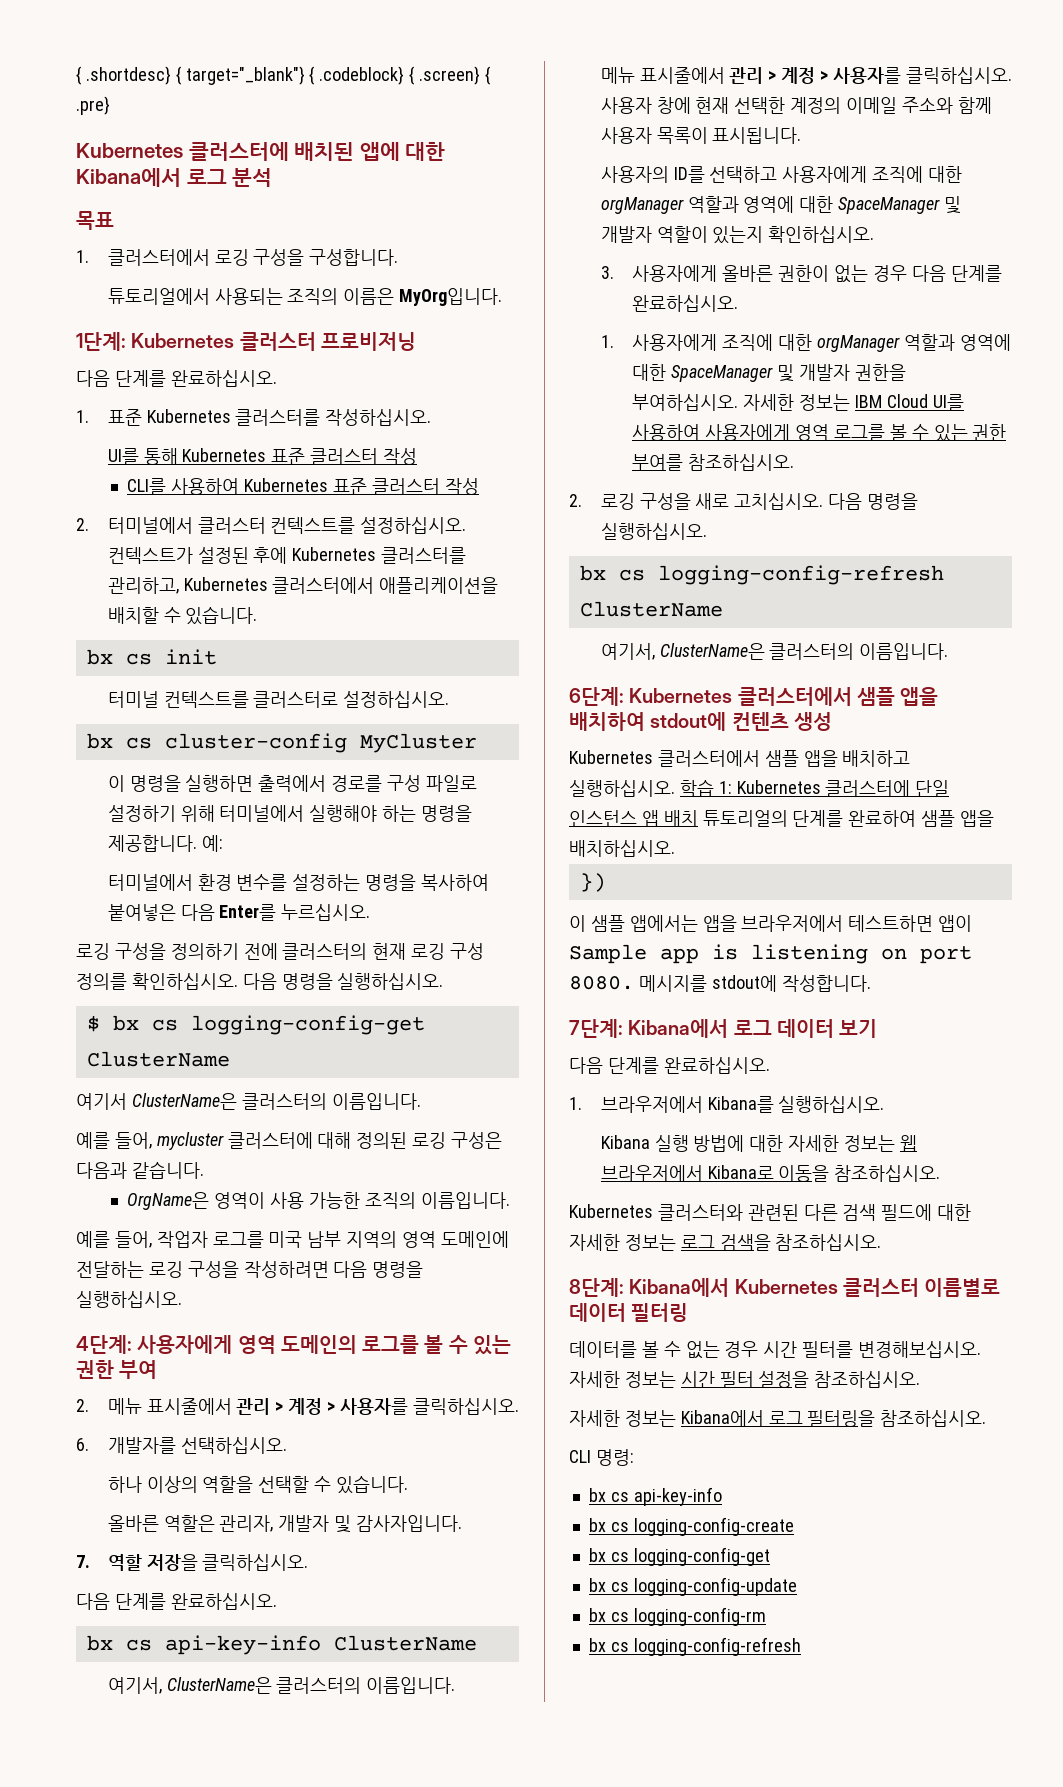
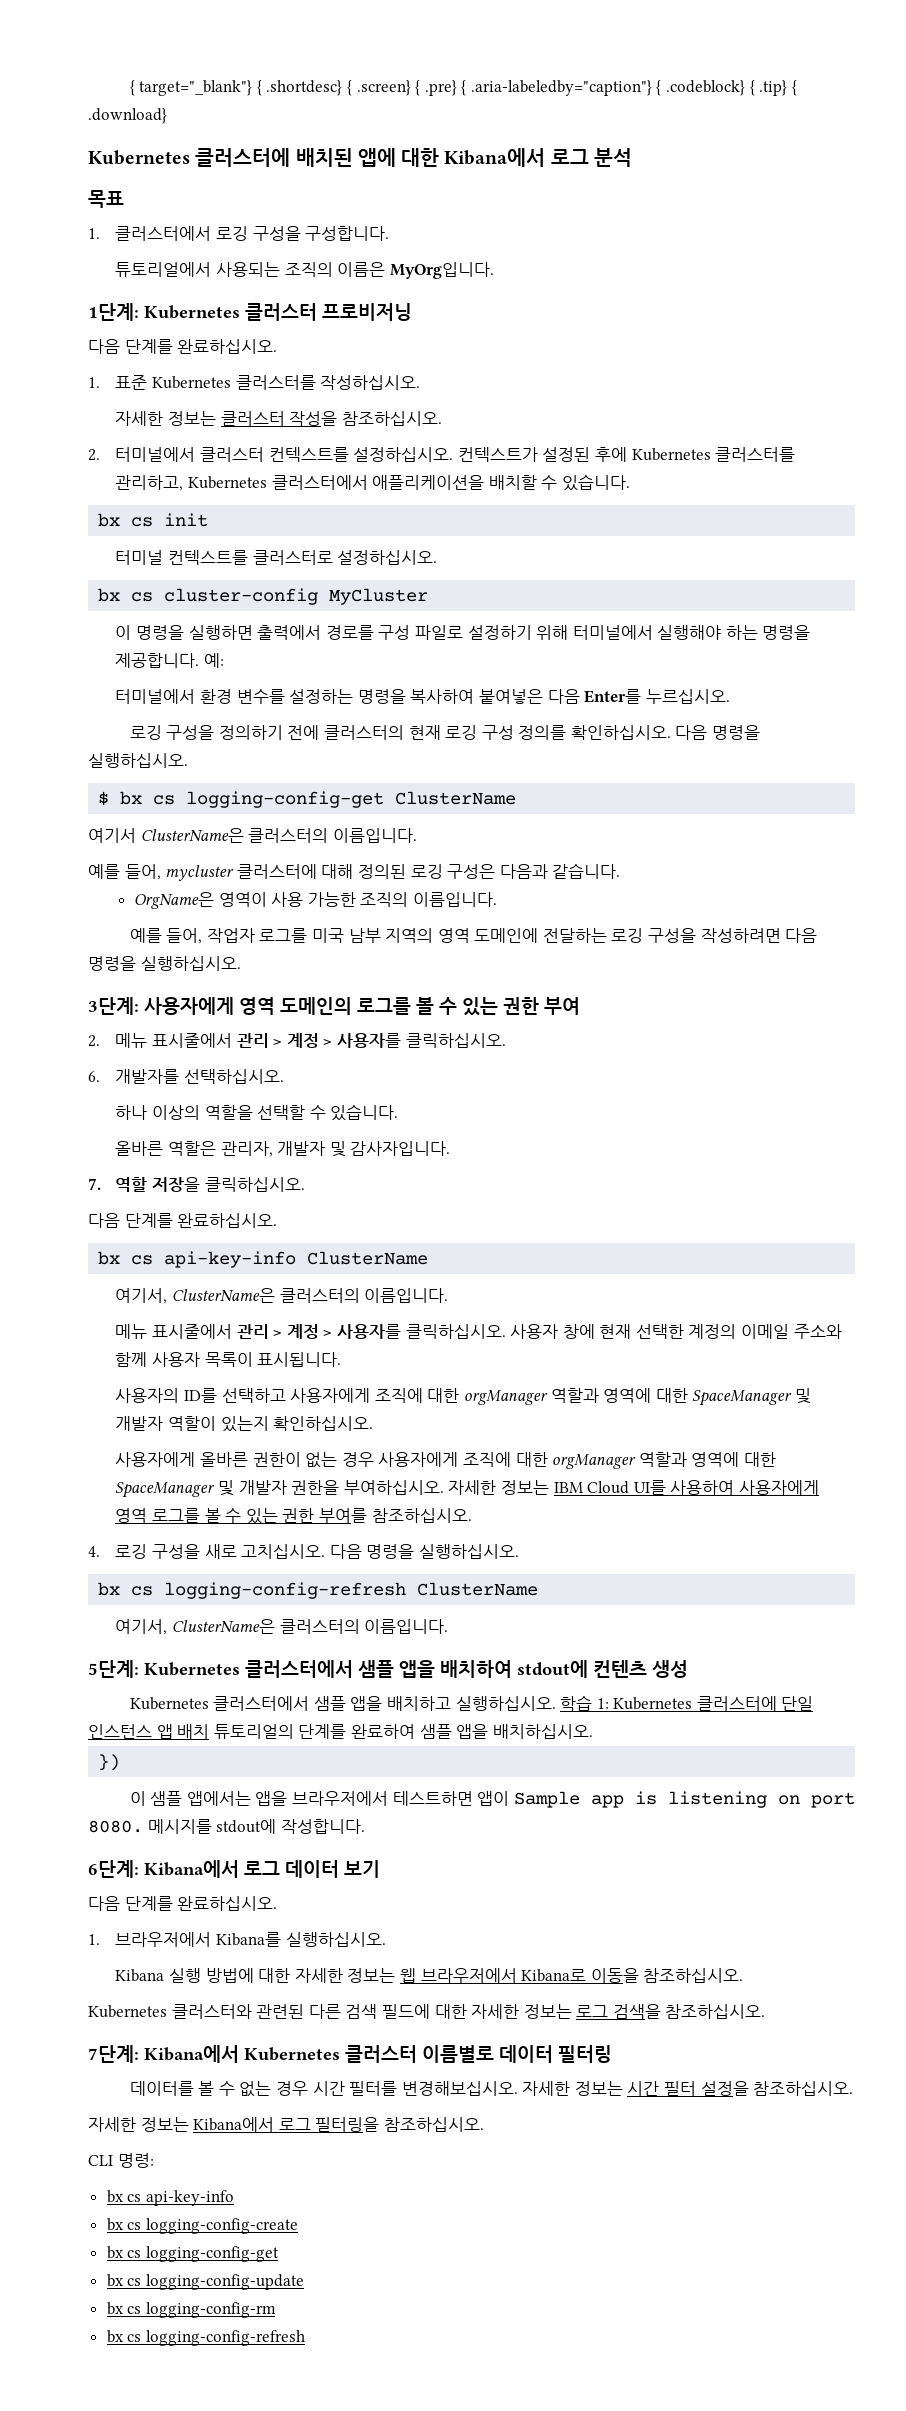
- { .shortdesc} { target="_blank"} { .codeblock} { .screen} { .pre}
+ { target="_blank"} { .shortdesc} { .screen} { .pre} { .aria-labeledby="caption"} { .codeblock} { .tip} { .download}
- UI를 통해 Kubernetes 표준 클러스터 작성
- CLI를 사용하여 Kubernetes 표준 클러스터 작성
+ 자세한 정보는 클러스터 작성을 참조하십시오.
- 4단계: 사용자에게 영역 도메인의 로그를 볼 수 있는 권한 부여
+ 3단계: 사용자에게 영역 도메인의 로그를 볼 수 있는 권한 부여
- 3. 사용자에게 올바른 권한이 없는 경우 다음 단계를 완료하십시오.
- 1. 사용자에게 조직에 대한 orgManager 역할과 영역에 대한 SpaceManager 및 개발자 권한을 부여하십시오.
+ 사용자에게 올바른 권한이 없는 경우 사용자에게 조직에 대한 orgManager 역할과 영역에 대한 SpaceManager 및 개발자 권한을 부여하십시오.
- 2. 로깅 구성을 새로 고치십시오.
+ 4. 로깅 구성을 새로 고치십시오.
- 6단계: Kubernetes 클러스터에서 샘플 앱을 배치하여 stdout에 컨텐츠 생성
+ 5단계: Kubernetes 클러스터에서 샘플 앱을 배치하여 stdout에 컨텐츠 생성
- 7단계: Kibana에서 로그 데이터 보기
+ 6단계: Kibana에서 로그 데이터 보기
- 8단계: Kibana에서 Kubernetes 클러스터 이름별로 데이터 필터링
+ 7단계: Kibana에서 Kubernetes 클러스터 이름별로 데이터 필터링

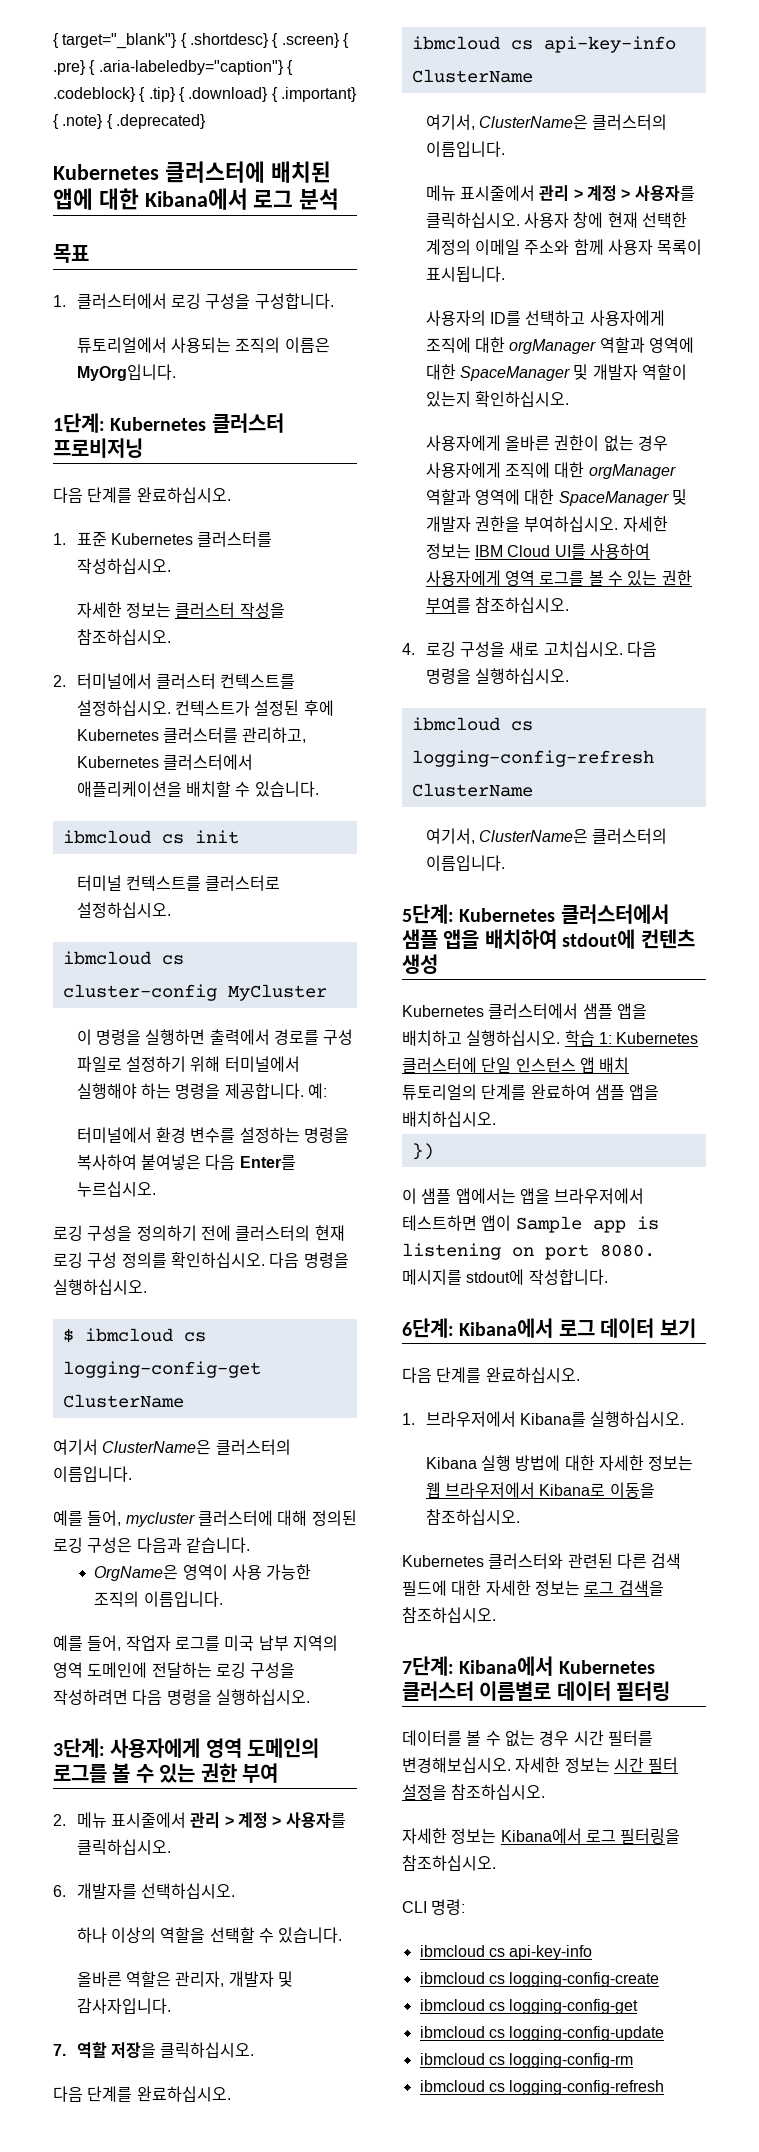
- { target="_blank"} { .shortdesc} { .screen} { .pre} { .aria-labeledby="caption"} { .codeblock} { .tip} { .download}
+ { target="_blank"} { .shortdesc} { .screen} { .pre} { .aria-labeledby="caption"} { .codeblock} { .tip} { .download} { .important} { .note} { .deprecated}
- bx cs init
+ ibmcloud cs init
- bx cs cluster-config MyCluster
+ ibmcloud cs cluster-config MyCluster
- $ bx cs logging-config-get ClusterName
+ $ ibmcloud cs logging-config-get ClusterName
- bx cs api-key-info ClusterName
+ ibmcloud cs api-key-info ClusterName
- bx cs logging-config-refresh ClusterName
+ ibmcloud cs logging-config-refresh ClusterName
  CLI 명령:
- bx cs api-key-info
+ ibmcloud cs api-key-info
- bx cs logging-config-create
- bx cs logging-config-get
+ ibmcloud cs logging-config-create
+ ibmcloud cs logging-config-get
- bx cs logging-config-update
+ ibmcloud cs logging-config-update
- bx cs logging-config-rm
- bx cs logging-config-refresh
+ ibmcloud cs logging-config-rm
+ ibmcloud cs logging-config-refresh

